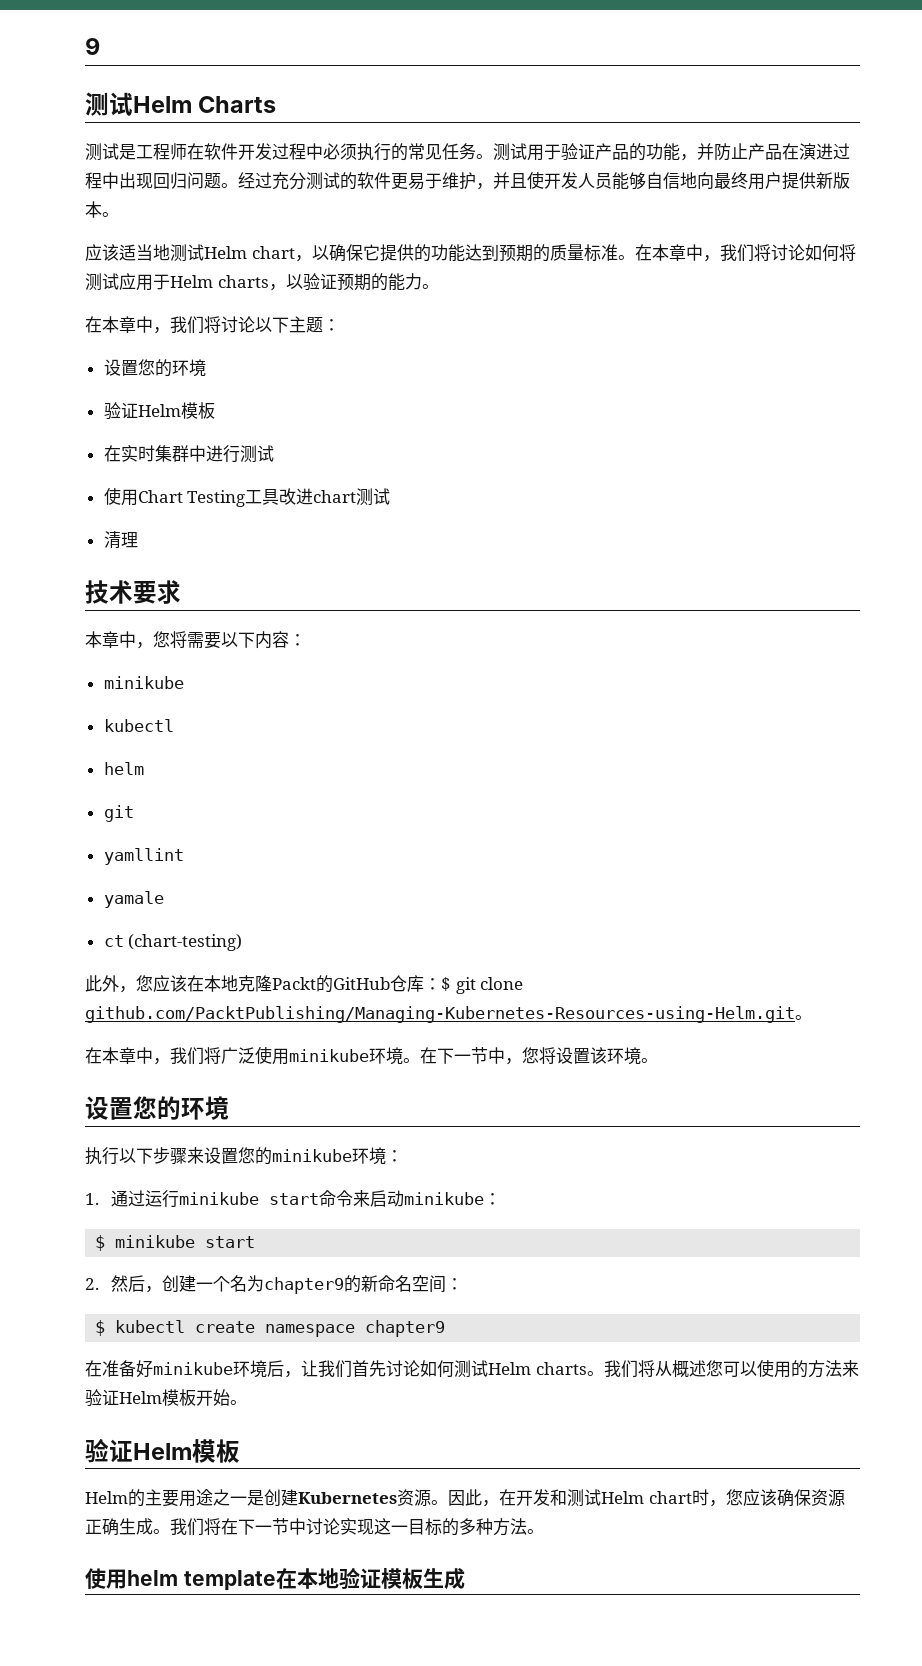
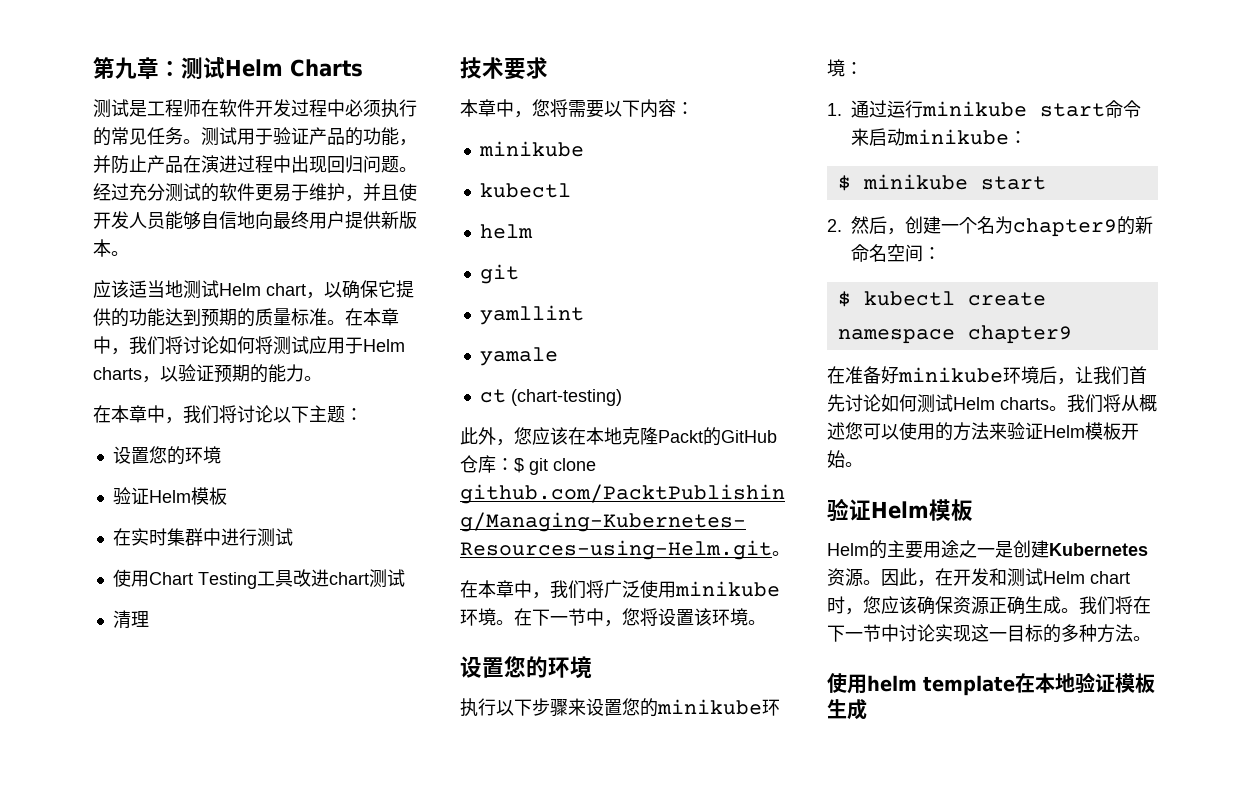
- 9
- 测试Helm Charts
+ 第九章：测试Helm Charts

